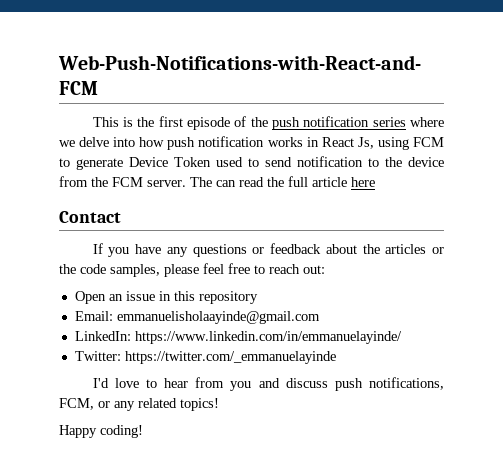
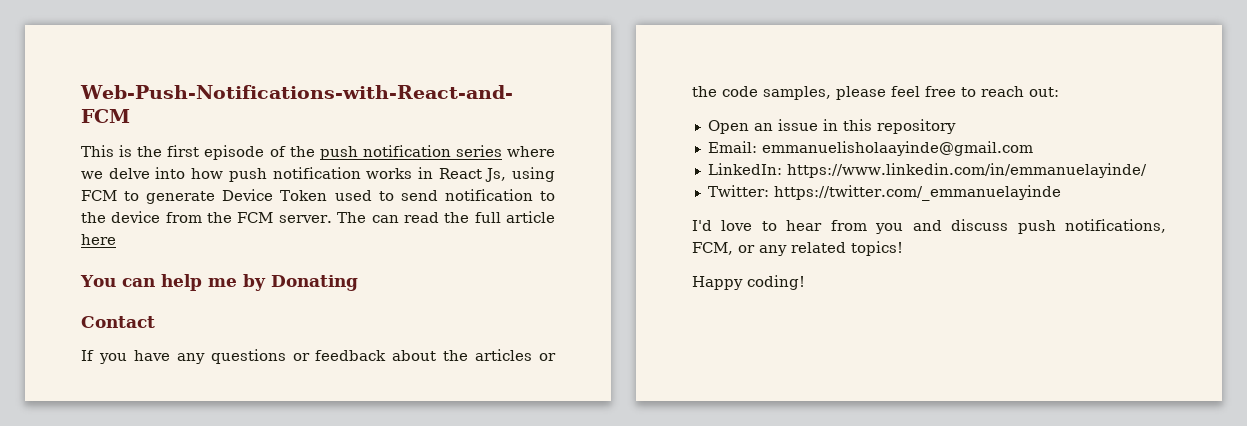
+ You can help me by Donating

